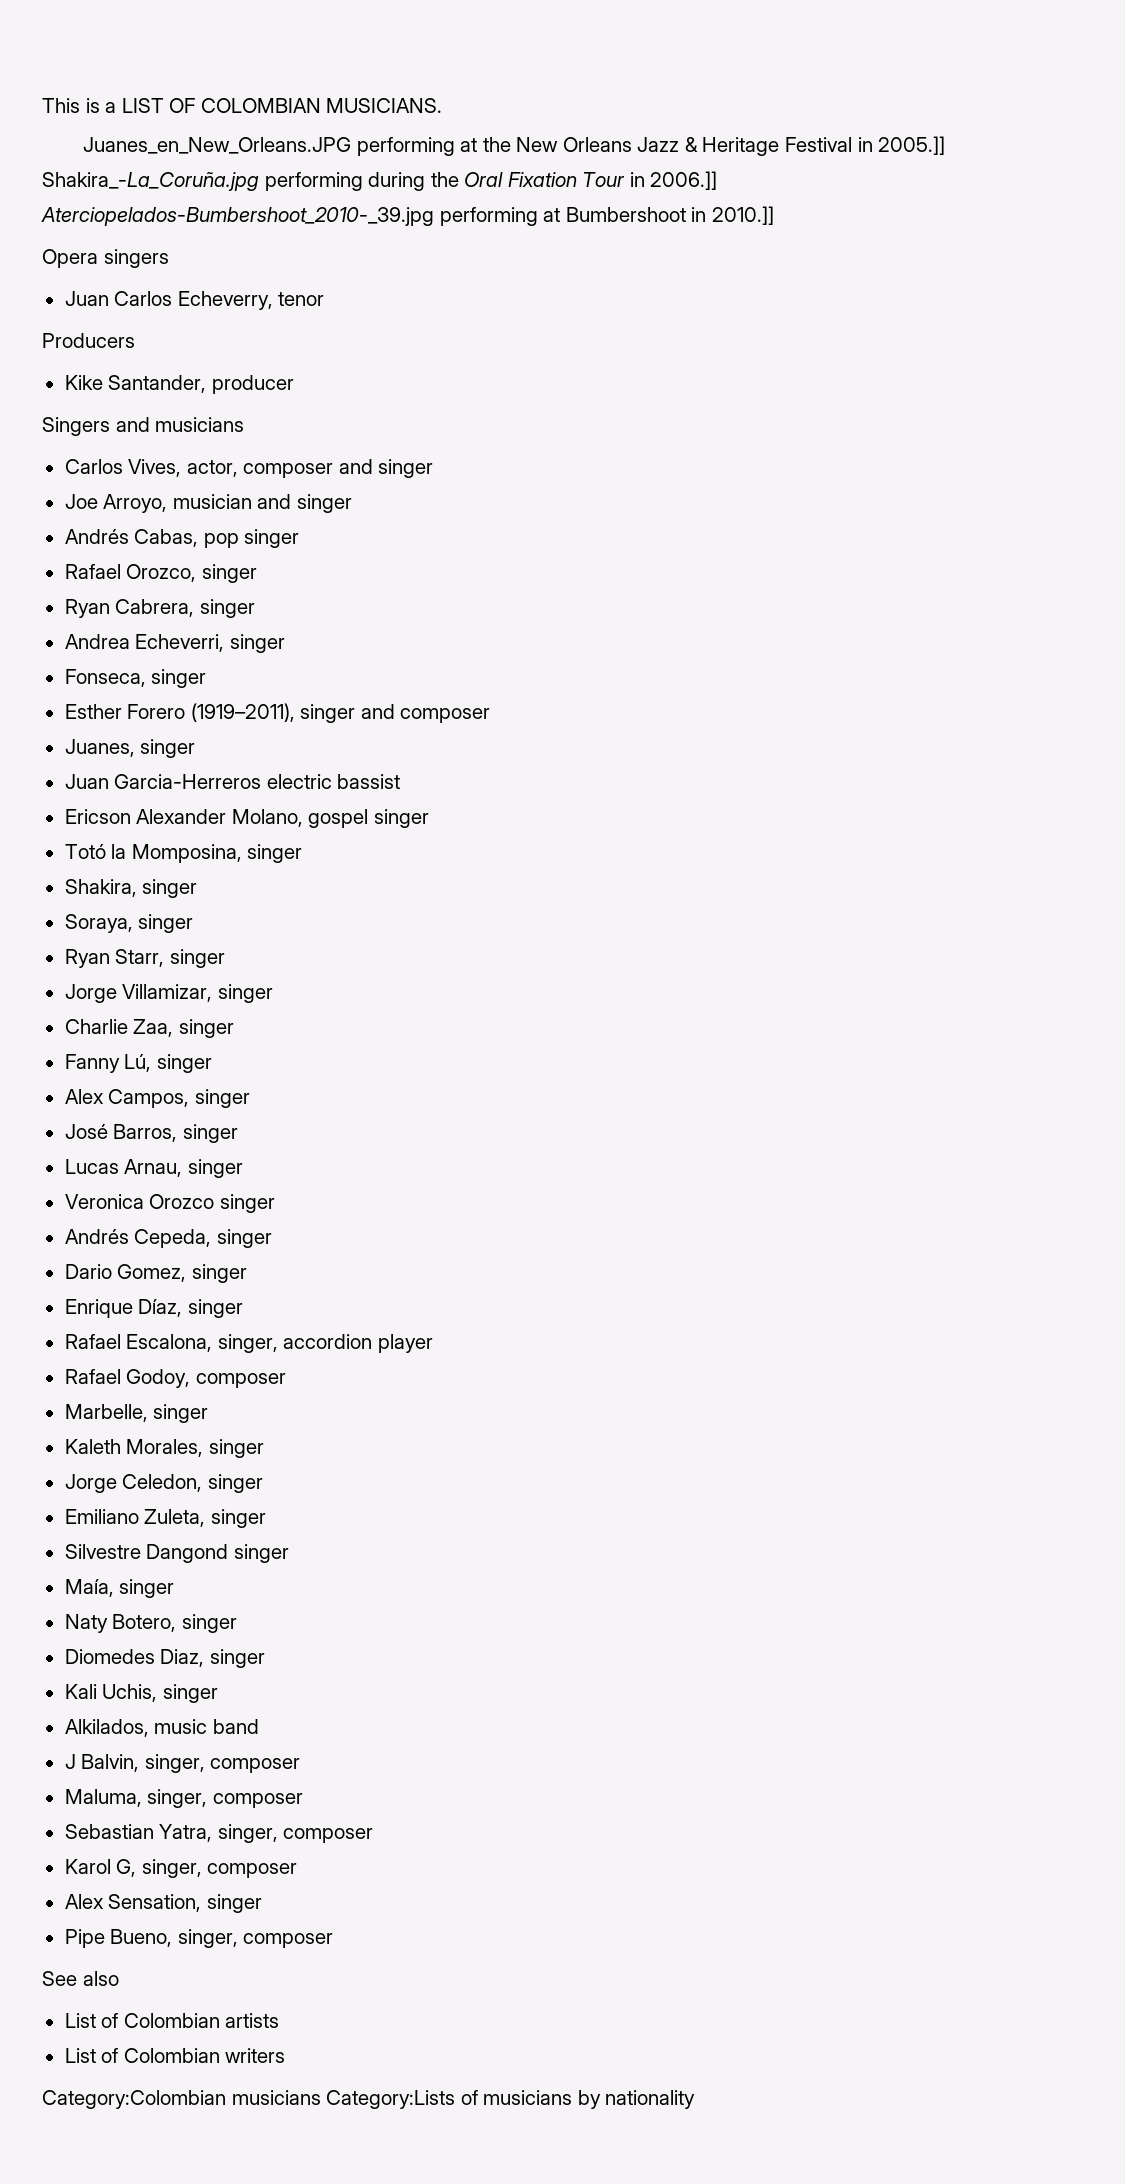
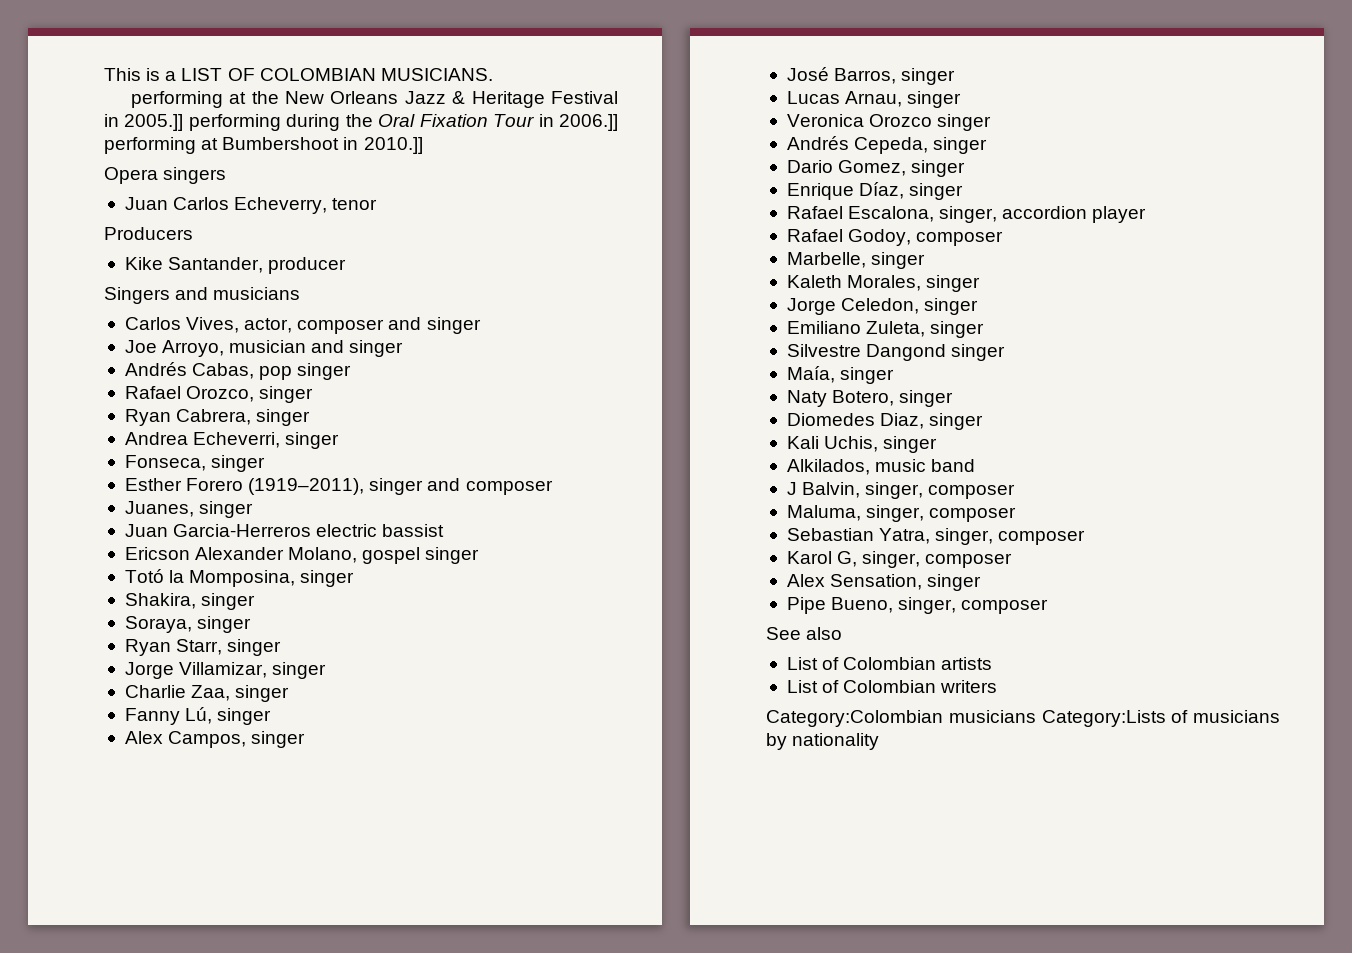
- Juanes_en_New_Orleans.JPG performing at the New Orleans Jazz & Heritage Festival in 2005.]] Shakira_-La_Coruña.jpg performing during the Oral Fixation Tour in 2006.]] Aterciopelados-Bumbershoot_2010-_39.jpg performing at Bumbershoot in 2010.]]
+ performing at the New Orleans Jazz & Heritage Festival in 2005.]] performing during the Oral Fixation Tour in 2006.]] performing at Bumbershoot in 2010.]]

